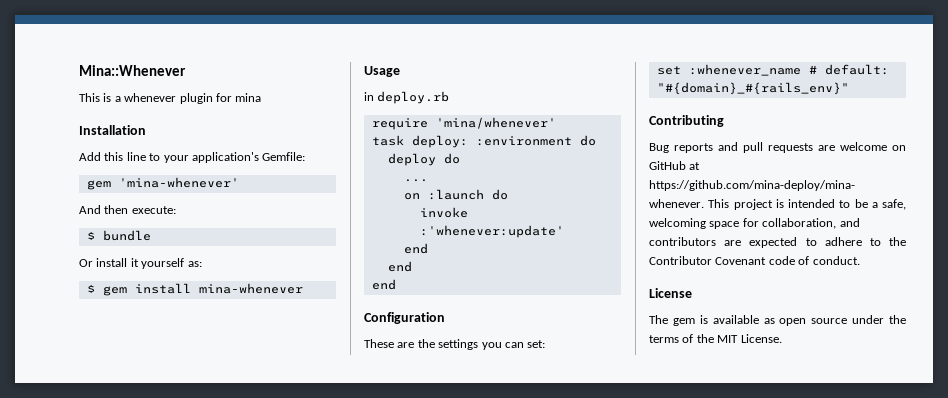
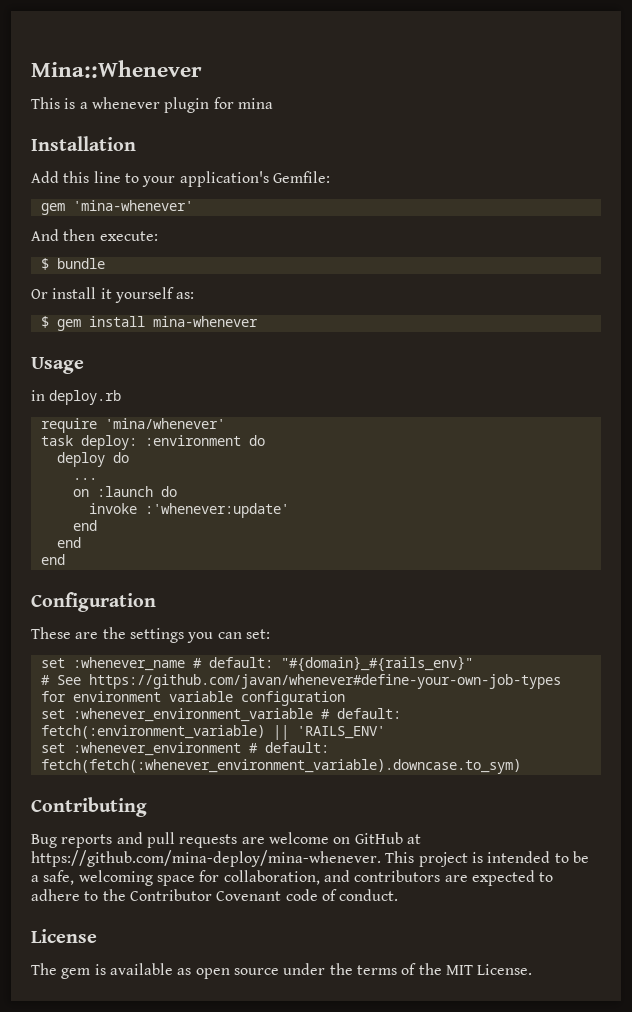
+ # See https://github.com/javan/whenever#define-your-own-job-types for environment variable configuration
+ set :whenever_environment_variable # default: fetch(:environment_variable) || 'RAILS_ENV'
+ set :whenever_environment # default: fetch(fetch(:whenever_environment_variable).downcase.to_sym)

